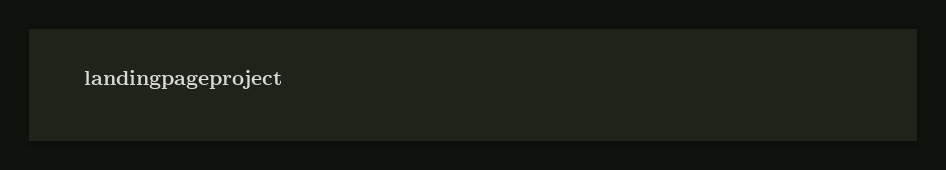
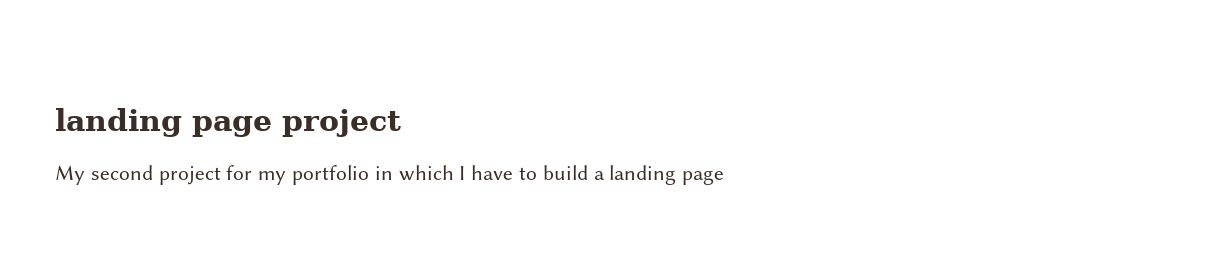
- landingpageproject
+ landing page project
+ My second project for my portfolio in which I have to build a landing page

